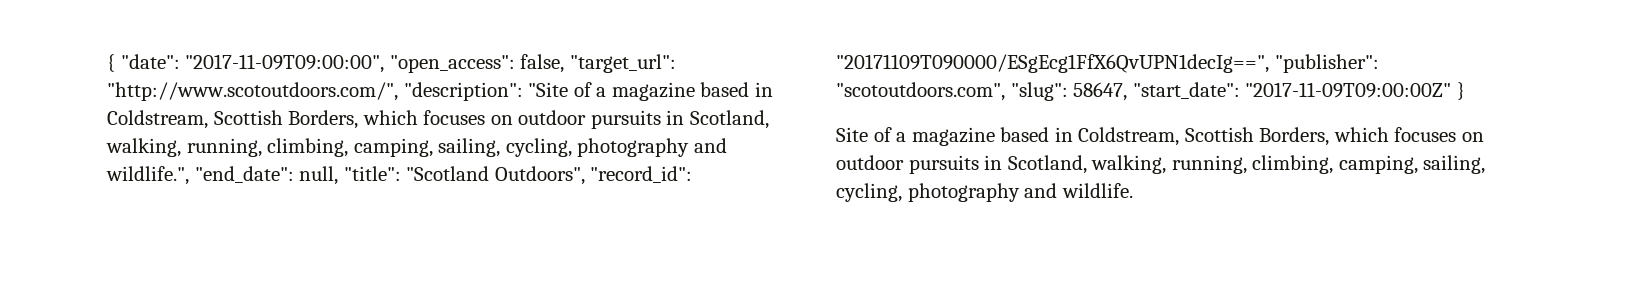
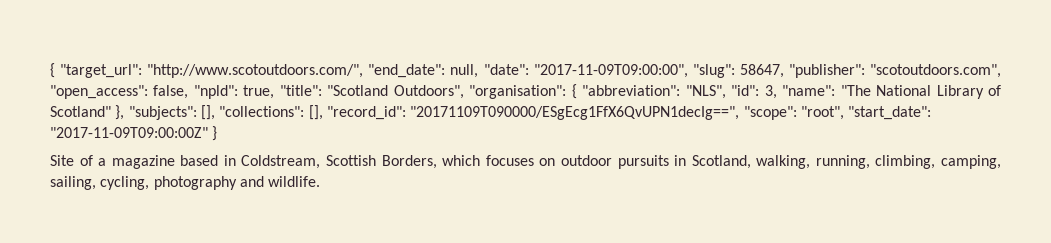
- { "date": "2017-11-09T09:00:00", "open_access": false, "target_url": "http://www.scotoutdoors.com/", "description": "Site of a magazine based in Coldstream, Scottish Borders, which focuses on outdoor pursuits in Scotland, walking, running, climbing, camping, sailing, cycling, photography and wildlife.", "end_date": null, "title": "Scotland Outdoors", "record_id": "20171109T090000/ESgEcg1FfX6QvUPN1decIg==", "publisher": "scotoutdoors.com", "slug": 58647, "start_date": "2017-11-09T09:00:00Z" }
+ { "target_url": "http://www.scotoutdoors.com/", "end_date": null, "date": "2017-11-09T09:00:00", "slug": 58647, "publisher": "scotoutdoors.com", "open_access": false, "npld": true, "title": "Scotland Outdoors", "organisation": { "abbreviation": "NLS", "id": 3, "name": "The National Library of Scotland" }, "subjects": [], "collections": [], "record_id": "20171109T090000/ESgEcg1FfX6QvUPN1decIg==", "scope": "root", "start_date": "2017-11-09T09:00:00Z" }

